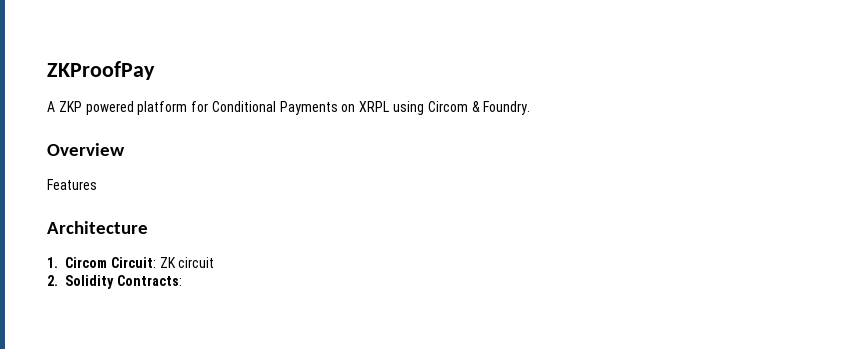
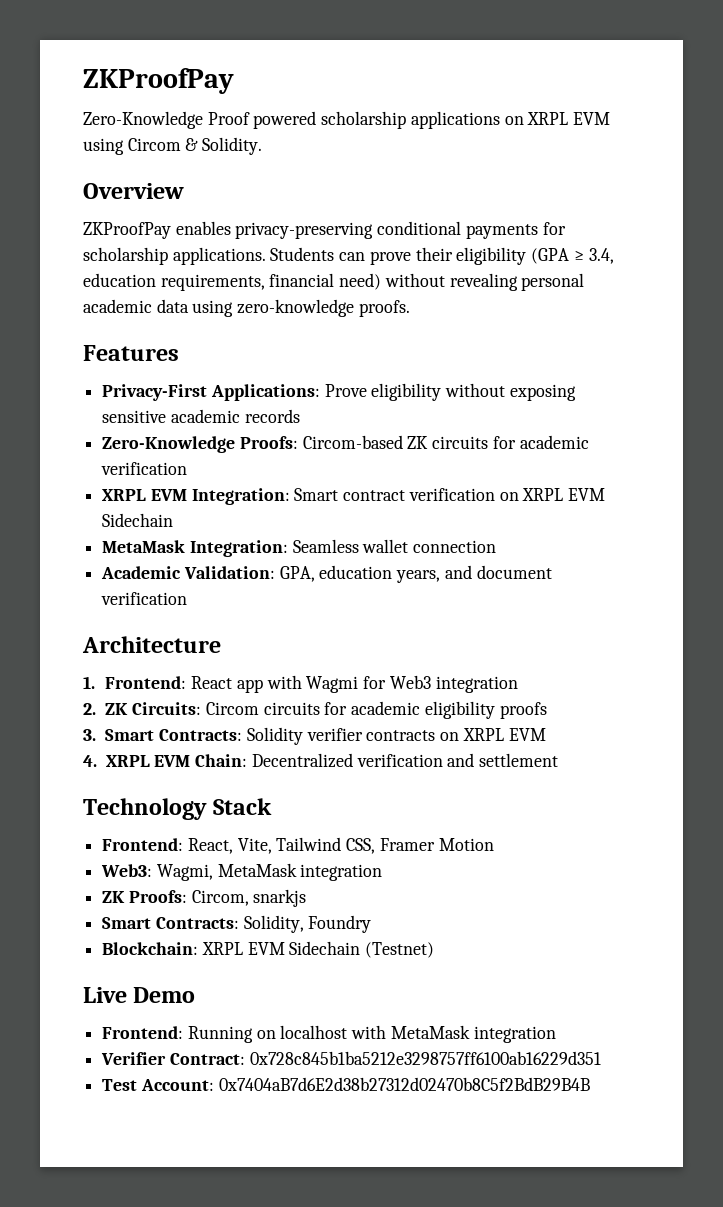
- A ZKP powered platform for Conditional Payments on XRPL using Circom & Foundry.
+ Zero-Knowledge Proof powered scholarship applications on XRPL EVM using Circom & Solidity.
+ ZKProofPay enables privacy-preserving conditional payments for scholarship applications. Students can prove their eligibility (GPA ≥ 3.4, education requirements, financial need) without revealing personal academic data using zero-knowledge proofs.
  Features
+ Privacy-First Applications: Prove eligibility without exposing sensitive academic records
+ Zero-Knowledge Proofs: Circom-based ZK circuits for academic verification
+ XRPL EVM Integration: Smart contract verification on XRPL EVM Sidechain
+ MetaMask Integration: Seamless wallet connection
+ Academic Validation: GPA, education years, and document verification
  Architecture
- 1. Circom Circuit: ZK circuit
- 2. Solidity Contracts:
+ 1. Frontend: React app with Wagmi for Web3 integration
+ 2. ZK Circuits: Circom circuits for academic eligibility proofs
+ 3. Smart Contracts: Solidity verifier contracts on XRPL EVM
+ 4. XRPL EVM Chain: Decentralized verification and settlement
+ Technology Stack
+ Frontend: React, Vite, Tailwind CSS, Framer Motion
+ Web3: Wagmi, MetaMask integration
+ ZK Proofs: Circom, snarkjs
+ Smart Contracts: Solidity, Foundry
+ Blockchain: XRPL EVM Sidechain (Testnet)
+ Live Demo
+ Frontend: Running on localhost with MetaMask integration
+ Verifier Contract: 0x728c845b1ba5212e3298757ff6100ab16229d351
+ Test Account: 0x7404aB7d6E2d38b27312d02470b8C5f2BdB29B4B

